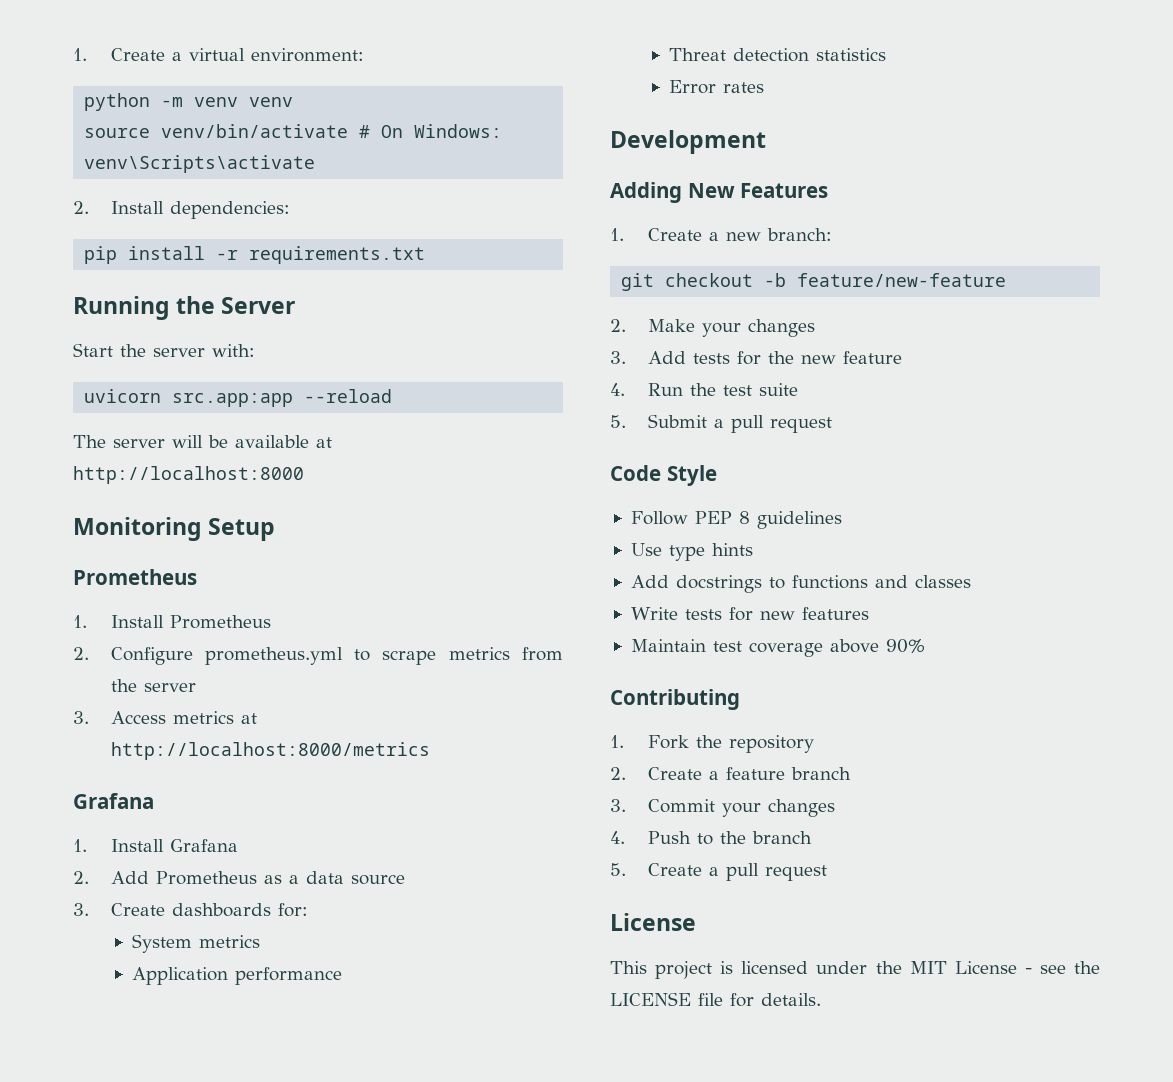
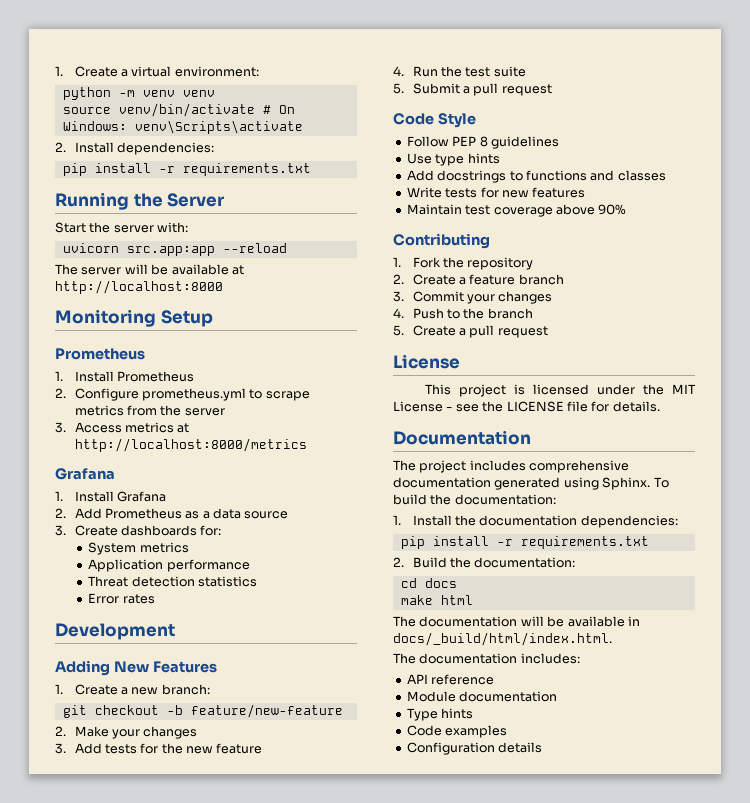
+ Documentation
+ The project includes comprehensive documentation generated using Sphinx. To build the documentation:
+ 1. Install the documentation dependencies:
+ pip install -r requirements.txt
+ 2. Build the documentation:
+ cd docs
+ make html
+ The documentation will be available in docs/_build/html/index.html.
+ The documentation includes:
+ API reference
+ Module documentation
+ Type hints
+ Code examples
+ Configuration details

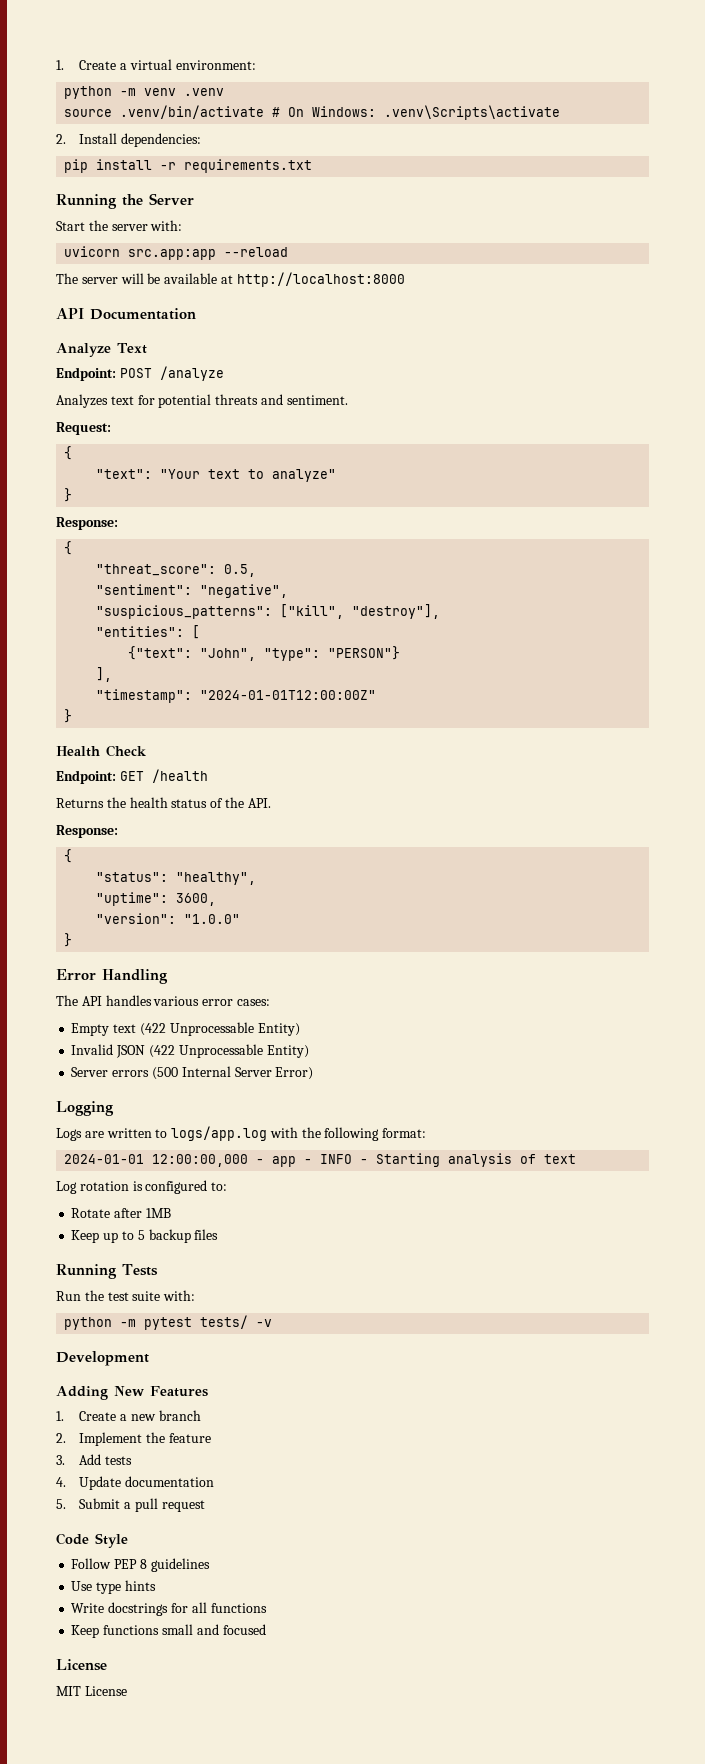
- python -m venv venv
- source venv/bin/activate # On Windows: venv\Scripts\activate
+ python -m venv .venv
+ source .venv/bin/activate # On Windows: .venv\Scripts\activate
- Monitoring Setup
- Prometheus
- 1. Install Prometheus
- 2. Configure prometheus.yml to scrape metrics from the server
- 3. Access metrics at http://localhost:8000/metrics
- Grafana
- 1. Install Grafana
- 2. Add Prometheus as a data source
- 3. Create dashboards for:
- System metrics
- Application performance
- Threat detection statistics
- Error rates
+ API Documentation
+ Analyze Text
+ Endpoint: POST /analyze
+ Analyzes text for potential threats and sentiment.
+ Request:
+ {
+ "text": "Your text to analyze"
+ }
+ Response:
+ {
+ "threat_score": 0.5,
+ "sentiment": "negative",
+ "suspicious_patterns": ["kill", "destroy"],
+ "entities": [
+ {"text": "John", "type": "PERSON"}
+ ],
+ "timestamp": "2024-01-01T12:00:00Z"
+ }
+ Health Check
+ Endpoint: GET /health
+ Returns the health status of the API.
+ Response:
+ {
+ "status": "healthy",
+ "uptime": 3600,
+ "version": "1.0.0"
+ }
+ Error Handling
+ The API handles various error cases:
+ Empty text (422 Unprocessable Entity)
+ Invalid JSON (422 Unprocessable Entity)
+ Server errors (500 Internal Server Error)
+ Logging
+ Logs are written to logs/app.log with the following format:
+ 2024-01-01 12:00:00,000 - app - INFO - Starting analysis of text
+ Log rotation is configured to:
+ Rotate after 1MB
+ Keep up to 5 backup files
+ Running Tests
+ Run the test suite with:
+ python -m pytest tests/ -v
- 1. Create a new branch:
- git checkout -b feature/new-feature
- 2. Make your changes
- 3. Add tests for the new feature
- 4. Run the test suite
+ 1. Create a new branch
+ 2. Implement the feature
+ 3. Add tests
+ 4. Update documentation
- Add docstrings to functions and classes
- Write tests for new features
- Maintain test coverage above 90%
- Contributing
- 1. Fork the repository
- 2. Create a feature branch
- 3. Commit your changes
- 4. Push to the branch
- 5. Create a pull request
+ Write docstrings for all functions
+ Keep functions small and focused
  License
- This project is licensed under the MIT License - see the LICENSE file for details.
- Documentation
- The project includes comprehensive documentation generated using Sphinx. To build the documentation:
- 1. Install the documentation dependencies:
- pip install -r requirements.txt
- 2. Build the documentation:
- cd docs
- make html
- The documentation will be available in docs/_build/html/index.html.
- The documentation includes:
- API reference
- Module documentation
- Type hints
- Code examples
- Configuration details
+ MIT License

